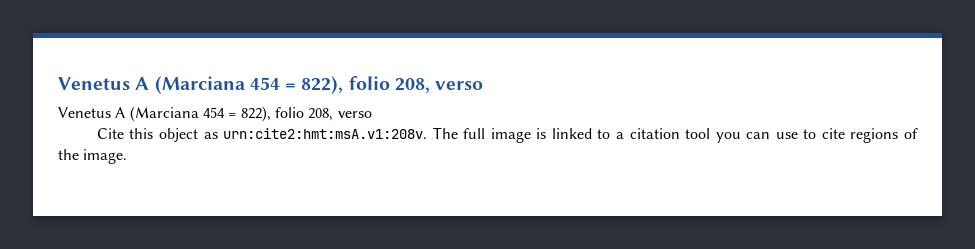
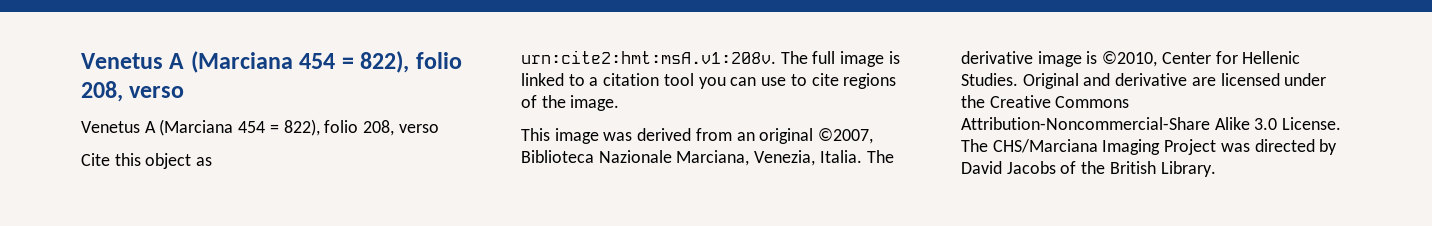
+ This image was derived from an original ©2007, Biblioteca Nazionale Marciana, Venezia, Italia. The derivative image is ©2010, Center for Hellenic Studies. Original and derivative are licensed under the Creative Commons Attribution-Noncommercial-Share Alike 3.0 License. The CHS/Marciana Imaging Project was directed by David Jacobs of the British Library.

